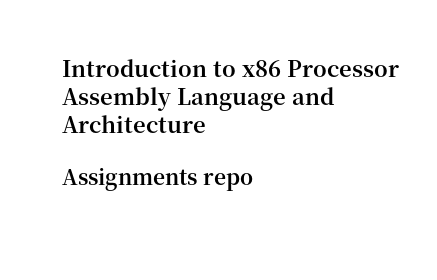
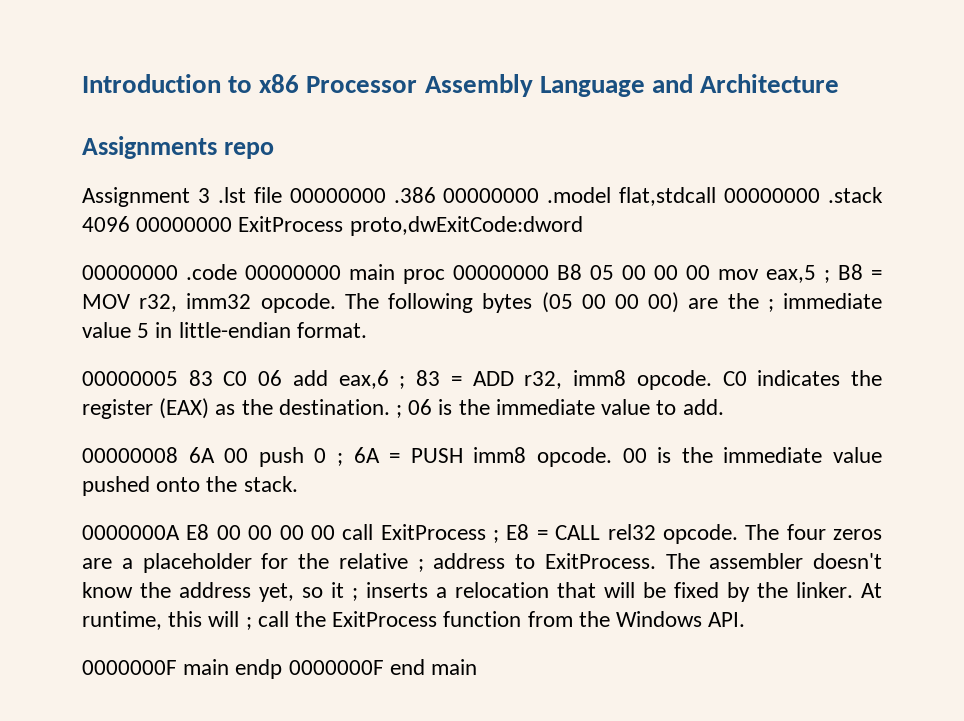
+ Assignment 3 .lst file 00000000 .386 00000000 .model flat,stdcall 00000000 .stack 4096 00000000 ExitProcess proto,dwExitCode:dword
+ 00000000 .code 00000000 main proc 00000000 B8 05 00 00 00 mov eax,5 ; B8 = MOV r32, imm32 opcode. The following bytes (05 00 00 00) are the ; immediate value 5 in little-endian format.
+ 00000005 83 C0 06 add eax,6 ; 83 = ADD r32, imm8 opcode. C0 indicates the register (EAX) as the destination. ; 06 is the immediate value to add.
+ 00000008 6A 00 push 0 ; 6A = PUSH imm8 opcode. 00 is the immediate value pushed onto the stack.
+ 0000000A E8 00 00 00 00 call ExitProcess ; E8 = CALL rel32 opcode. The four zeros are a placeholder for the relative ; address to ExitProcess. The assembler doesn't know the address yet, so it ; inserts a relocation that will be fixed by the linker. At runtime, this will ; call the ExitProcess function from the Windows API.
+ 0000000F main endp 0000000F end main

